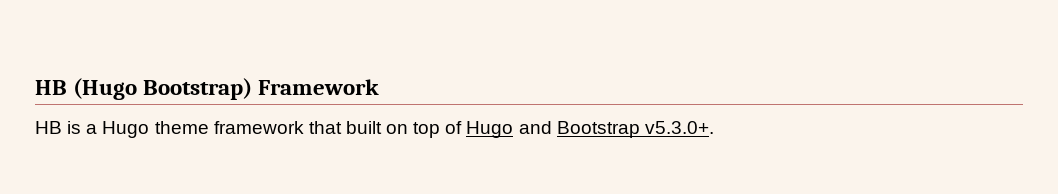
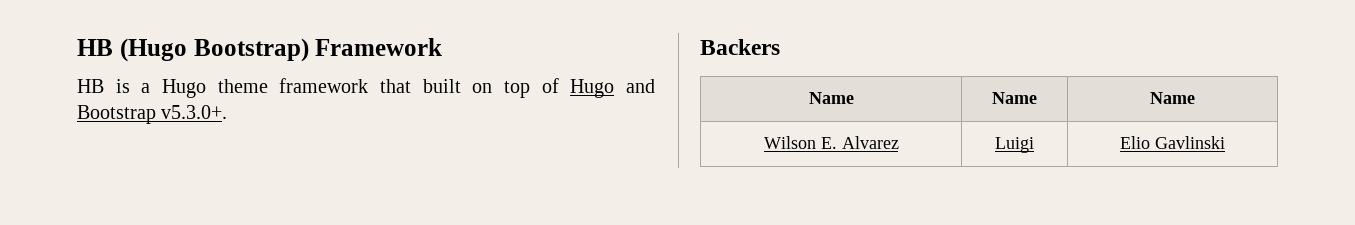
+ Backers
+ Name | Name | Name
+ Wilson E. Alvarez | Luigi | Elio Gavlinski

